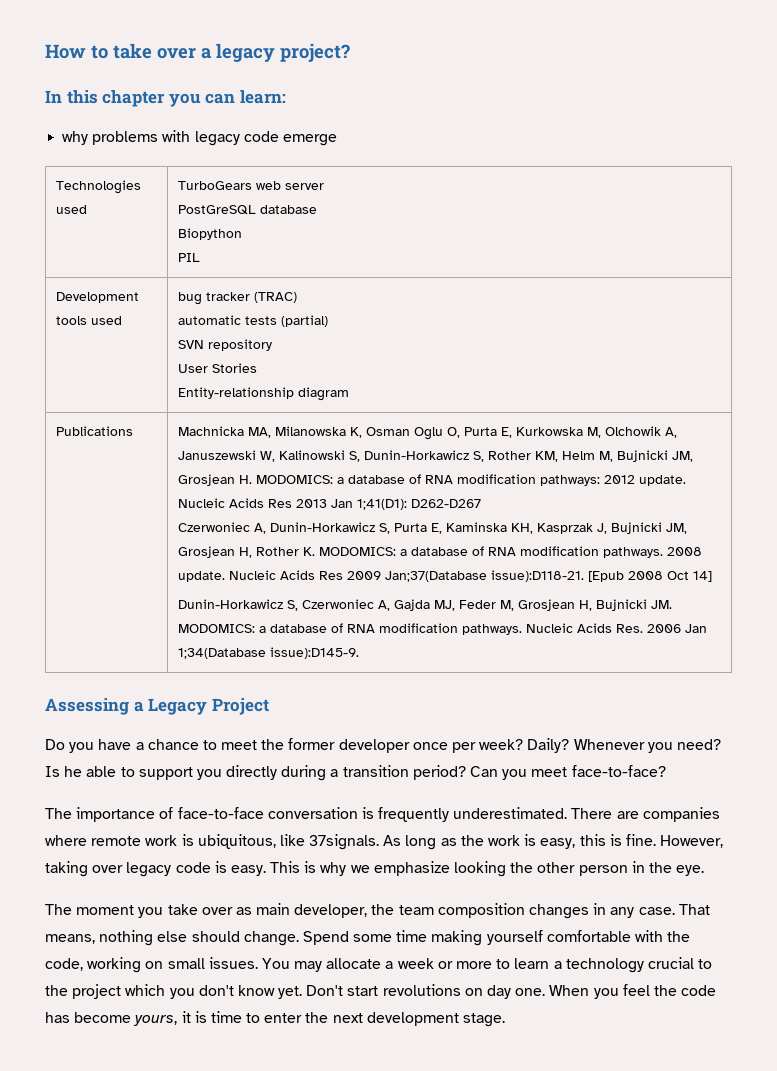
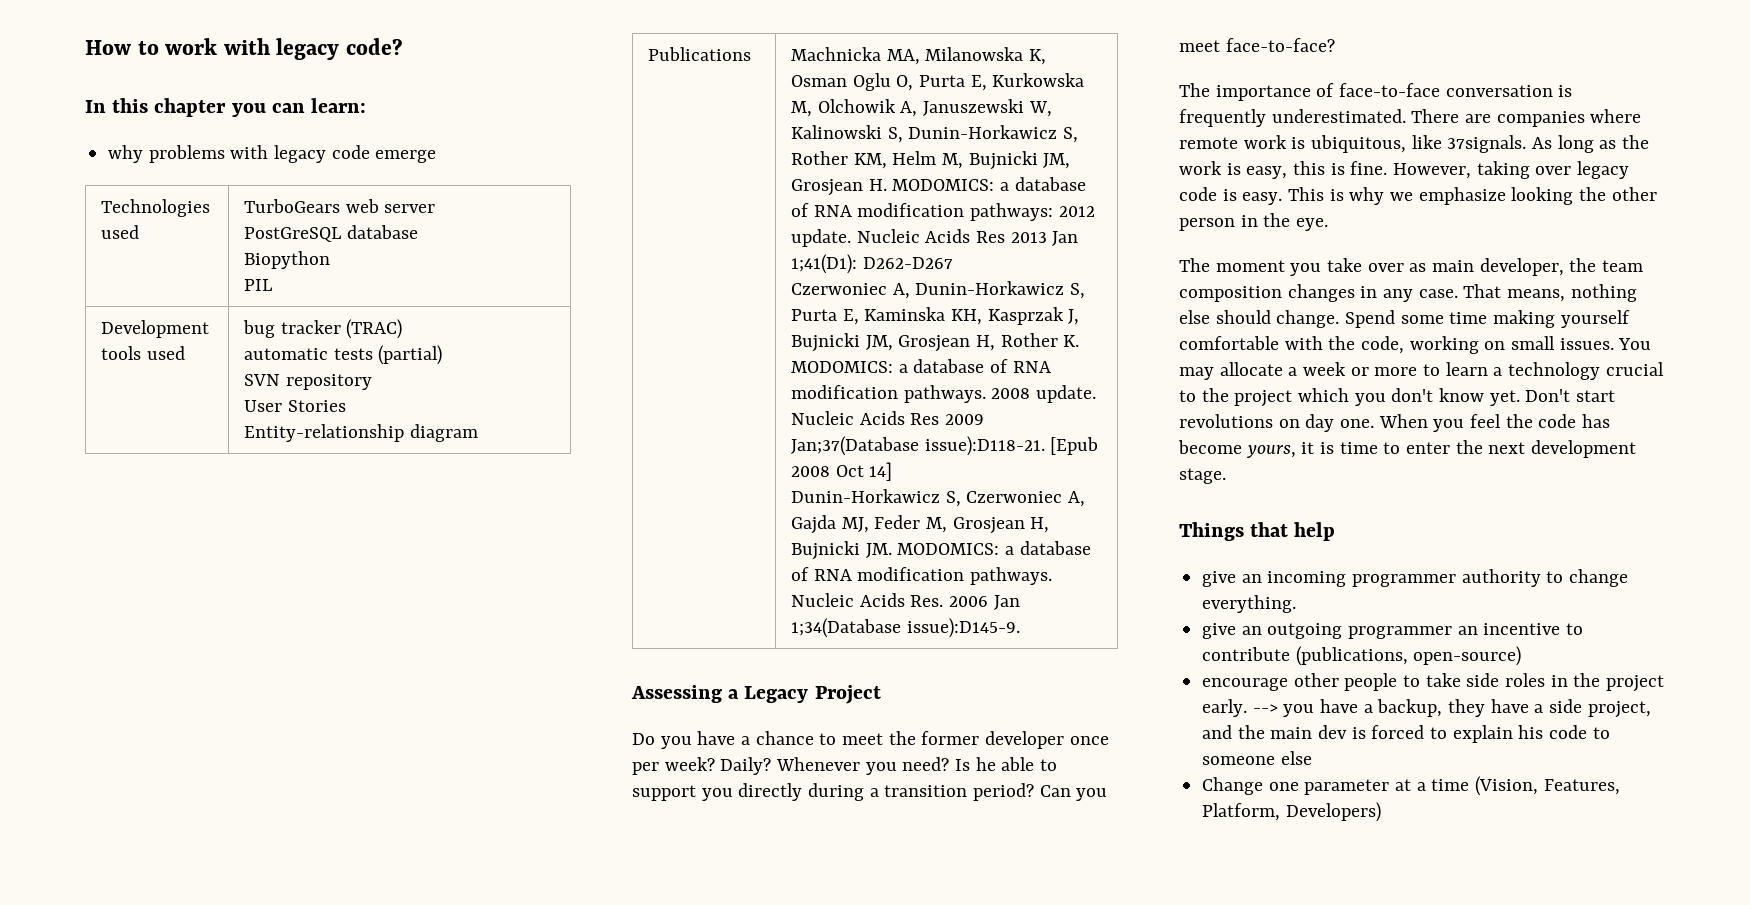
- How to take over a legacy project?
+ How to work with legacy code?
+ Things that help
+ give an incoming programmer authority to change everything.
+ give an outgoing programmer an incentive to contribute (publications, open-source)
+ encourage other people to take side roles in the project early. --> you have a backup, they have a side project, and the main dev is forced to explain his code to someone else
+ Change one parameter at a time (Vision, Features, Platform, Developers)

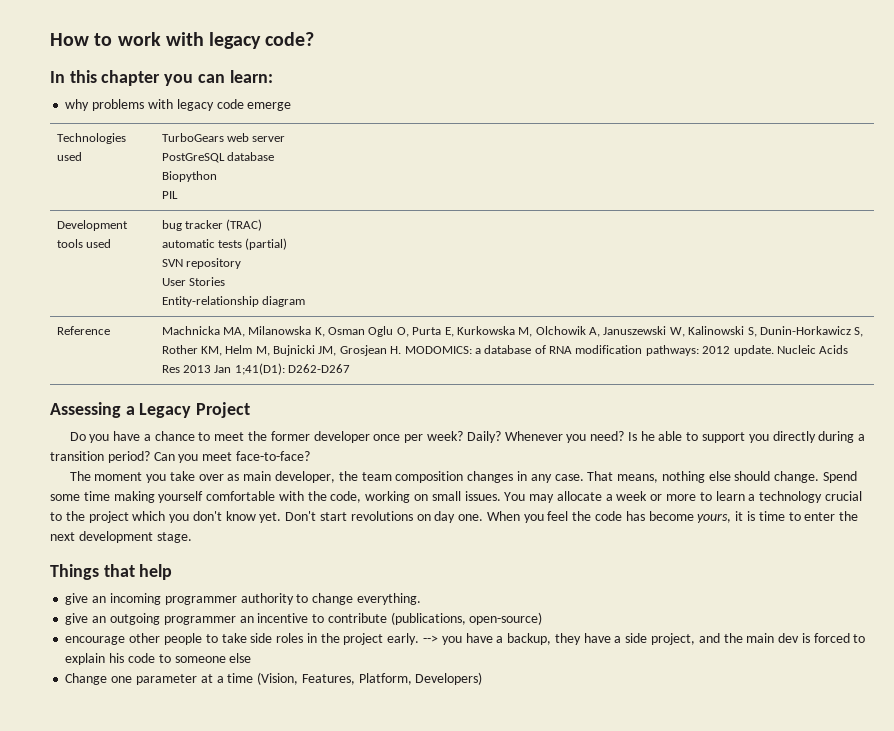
- Publications
+ Reference
- Czerwoniec A, Dunin-Horkawicz S, Purta E, Kaminska KH, Kasprzak J, Bujnicki JM, Grosjean H, Rother K. MODOMICS: a database of RNA modification pathways. 2008 update. Nucleic Acids Res 2009 Jan;37(Database issue):D118-21. [Epub 2008 Oct 14]
- Dunin-Horkawicz S, Czerwoniec A, Gajda MJ, Feder M, Grosjean H, Bujnicki JM. MODOMICS: a database of RNA modification pathways. Nucleic Acids Res. 2006 Jan 1;34(Database issue):D145-9.
- The importance of face-to-face conversation is frequently underestimated. There are companies where remote work is ubiquitous, like 37signals. As long as the work is easy, this is fine. However, taking over legacy code is easy. This is why we emphasize looking the other person in the eye.

